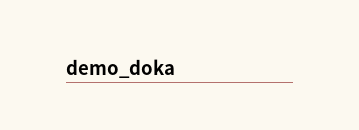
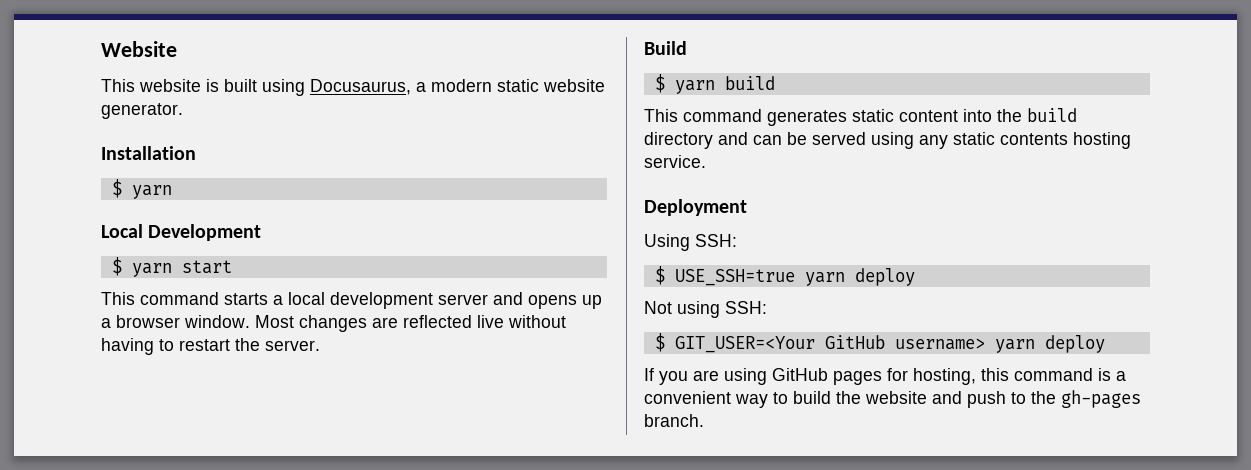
- demo_doka
+ Website
+ This website is built using Docusaurus, a modern static website generator.
+ Installation
+ $ yarn
+ Local Development
+ $ yarn start
+ This command starts a local development server and opens up a browser window. Most changes are reflected live without having to restart the server.
+ Build
+ $ yarn build
+ This command generates static content into the build directory and can be served using any static contents hosting service.
+ Deployment
+ Using SSH:
+ $ USE_SSH=true yarn deploy
+ Not using SSH:
+ $ GIT_USER=<Your GitHub username> yarn deploy
+ If you are using GitHub pages for hosting, this command is a convenient way to build the website and push to the gh-pages branch.

